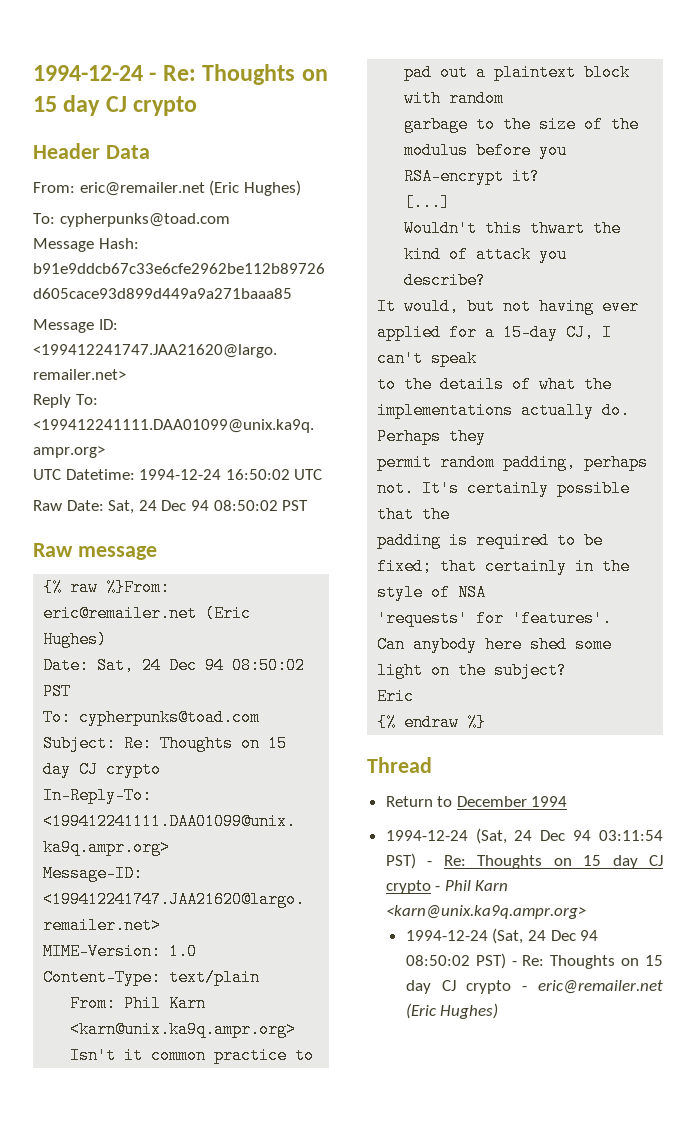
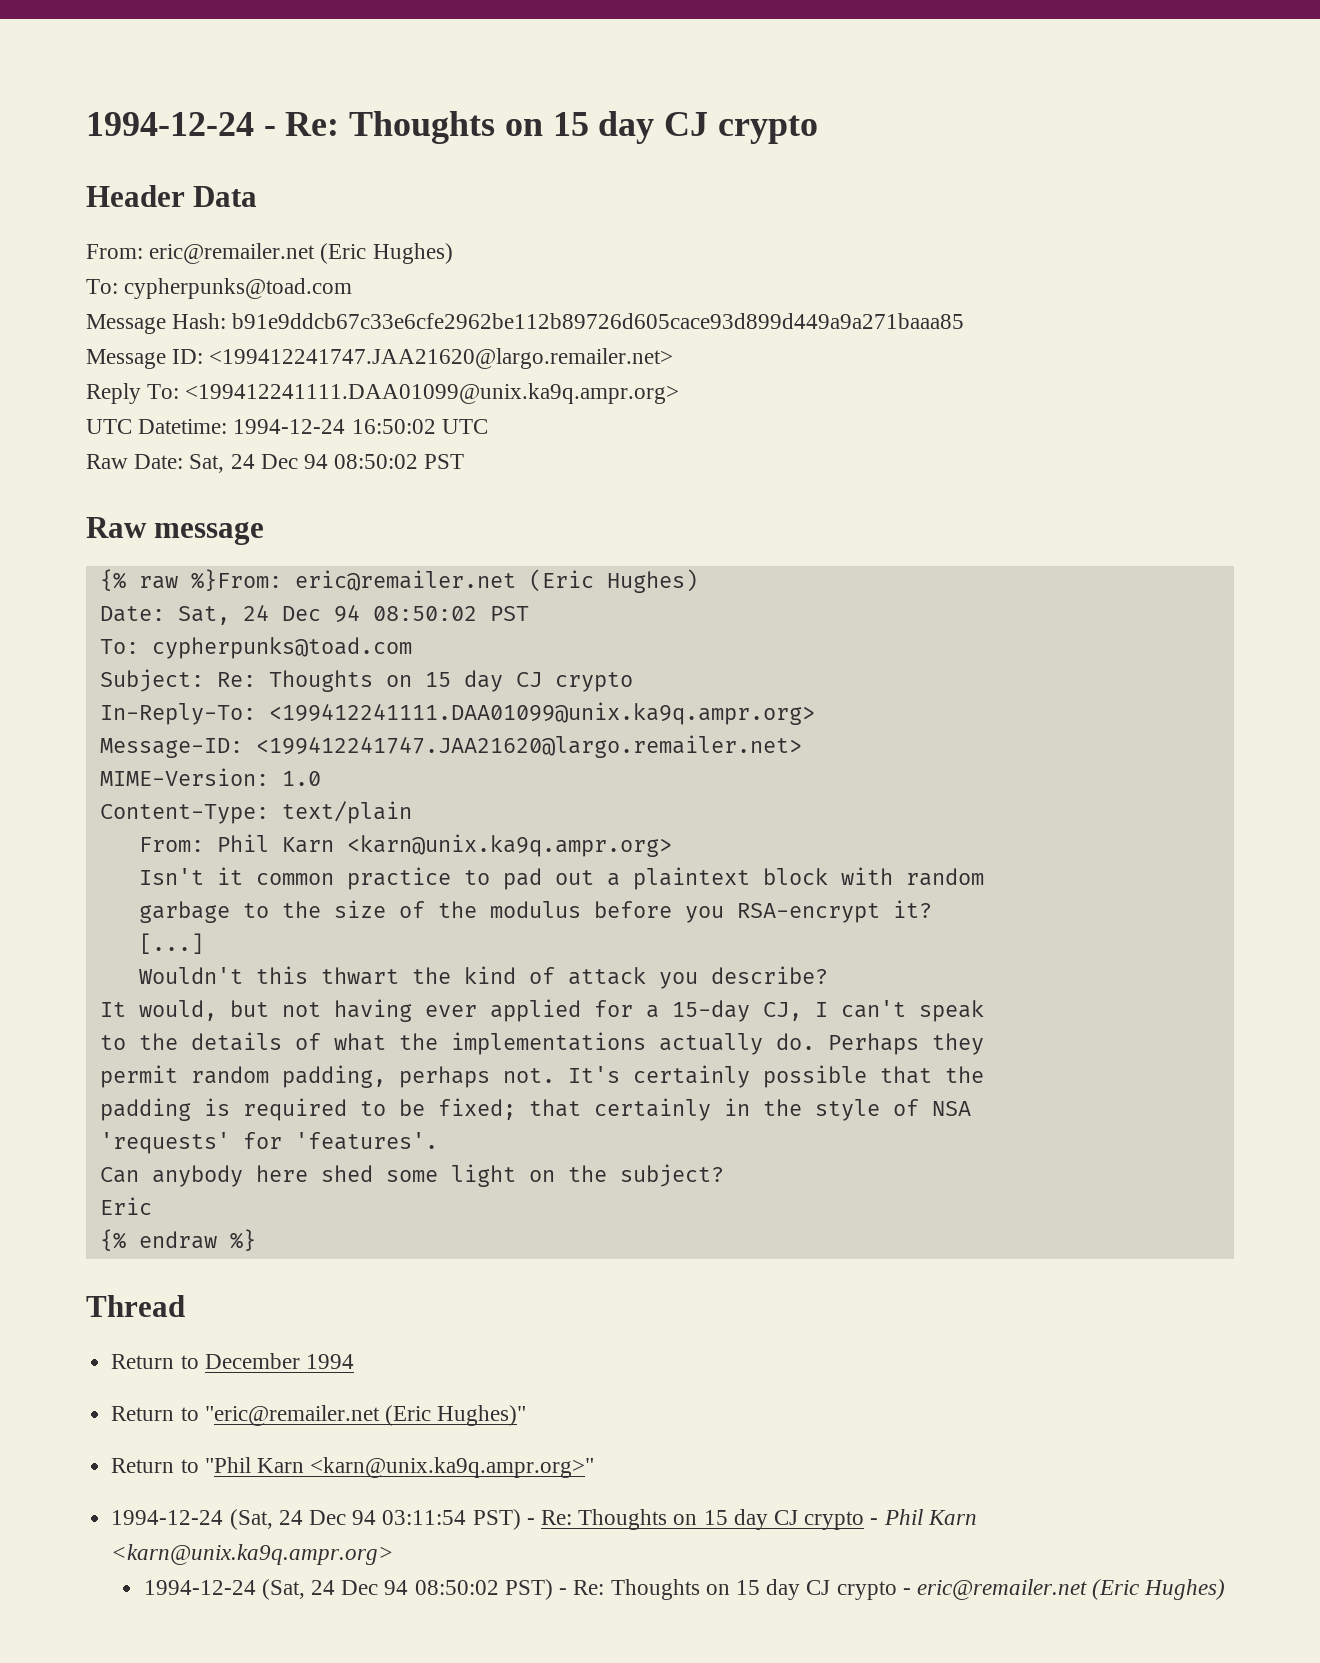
+ Return to "eric@remailer.net (Eric Hughes)"
+ Return to "Phil Karn <karn@unix.ka9q.ampr.org>"

